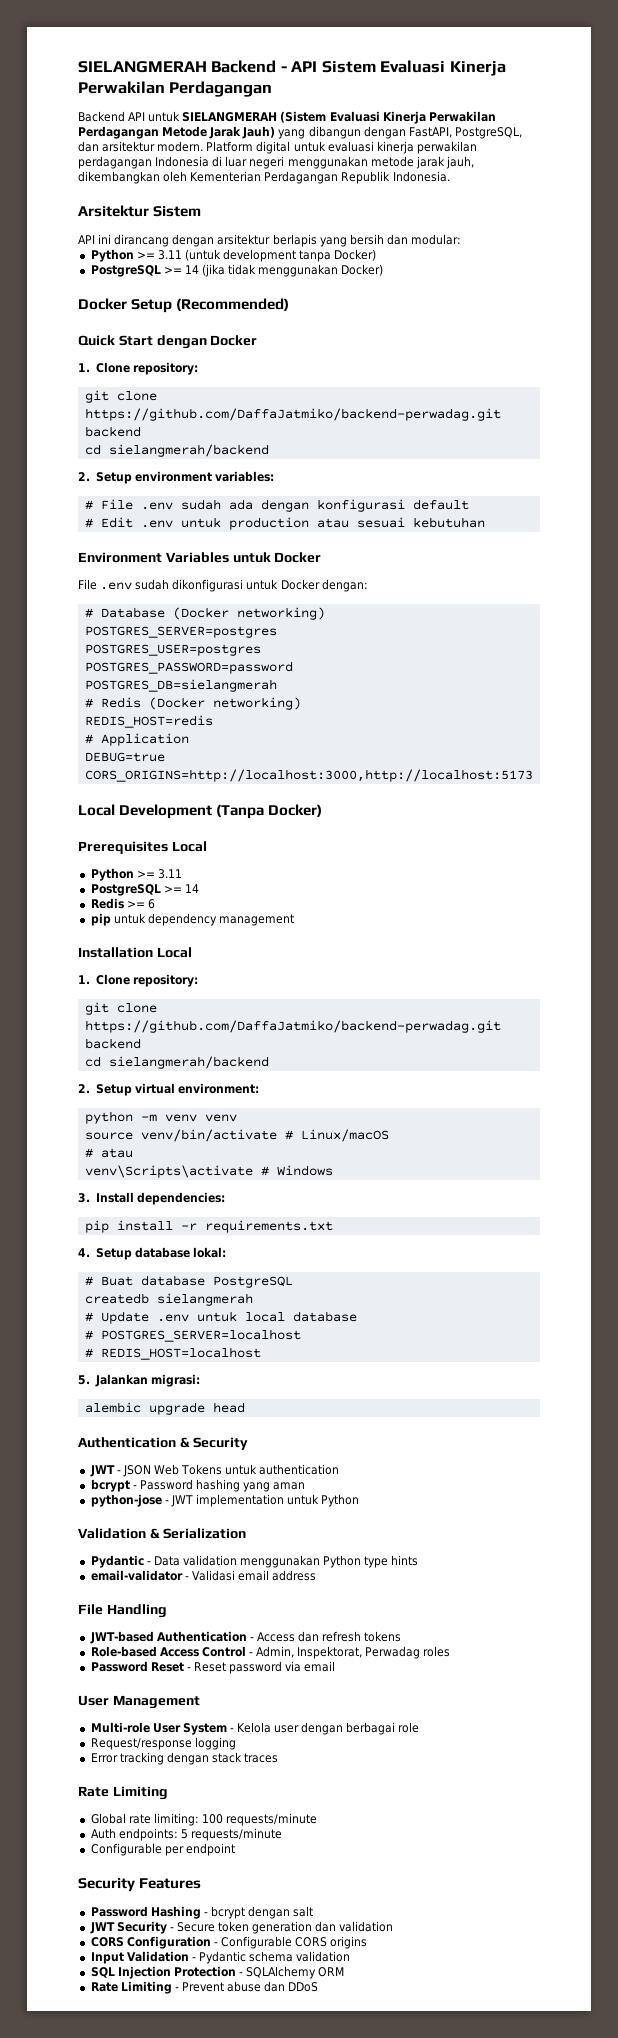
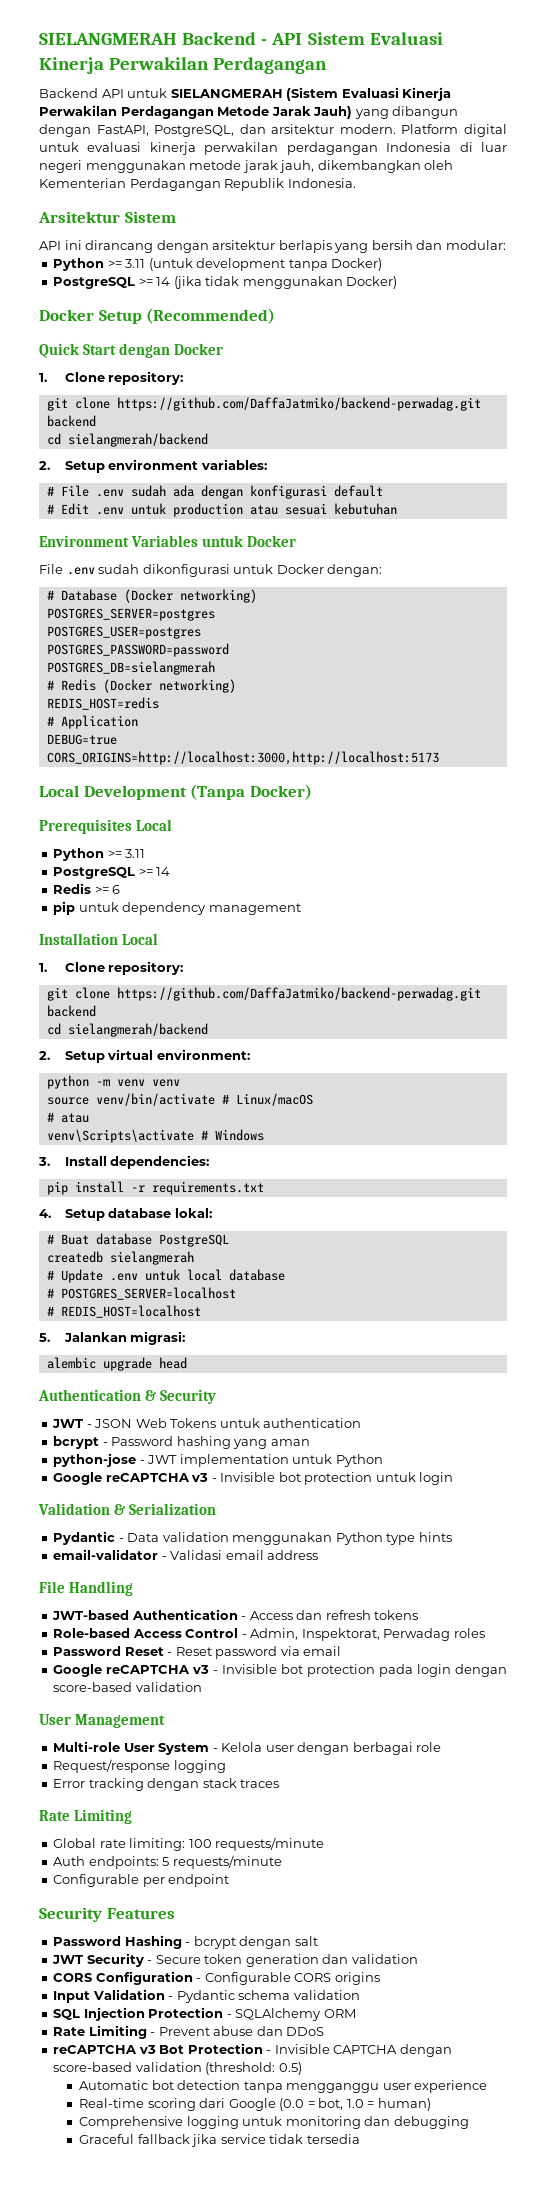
+ Google reCAPTCHA v3 - Invisible bot protection untuk login
+ Google reCAPTCHA v3 - Invisible bot protection pada login dengan score-based validation
+ reCAPTCHA v3 Bot Protection - Invisible CAPTCHA dengan score-based validation (threshold: 0.5)
+ Automatic bot detection tanpa mengganggu user experience
+ Real-time scoring dari Google (0.0 = bot, 1.0 = human)
+ Comprehensive logging untuk monitoring dan debugging
+ Graceful fallback jika service tidak tersedia

